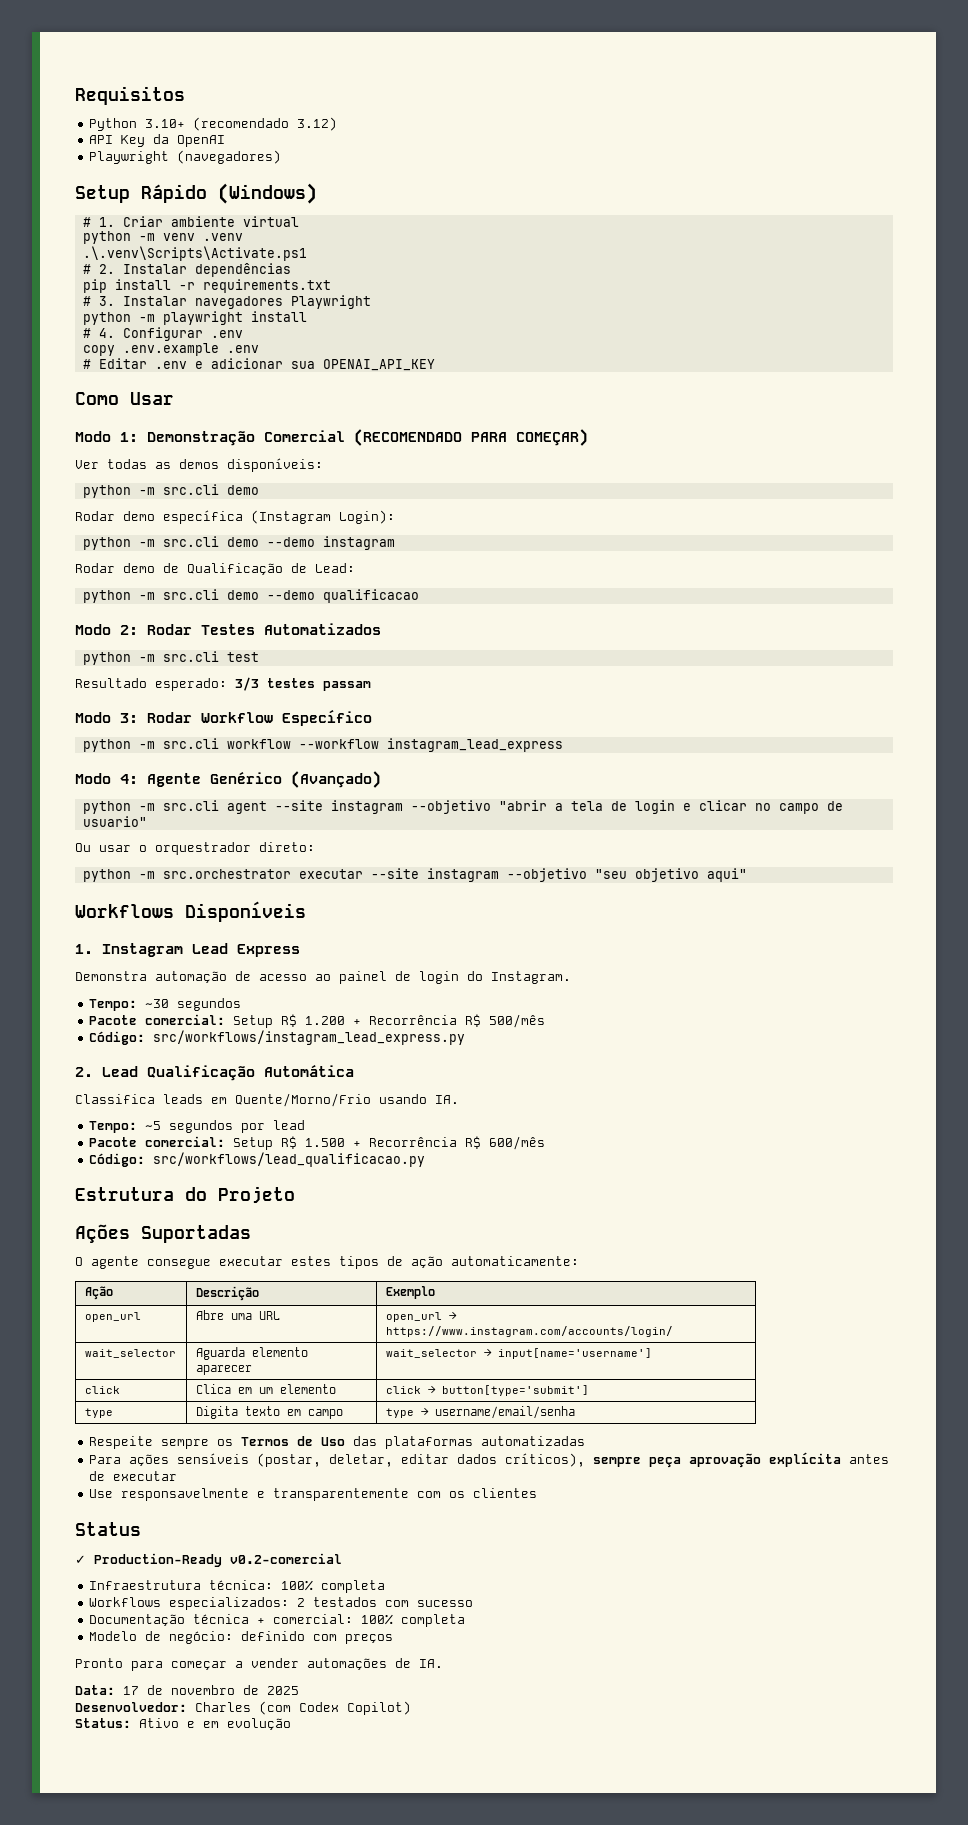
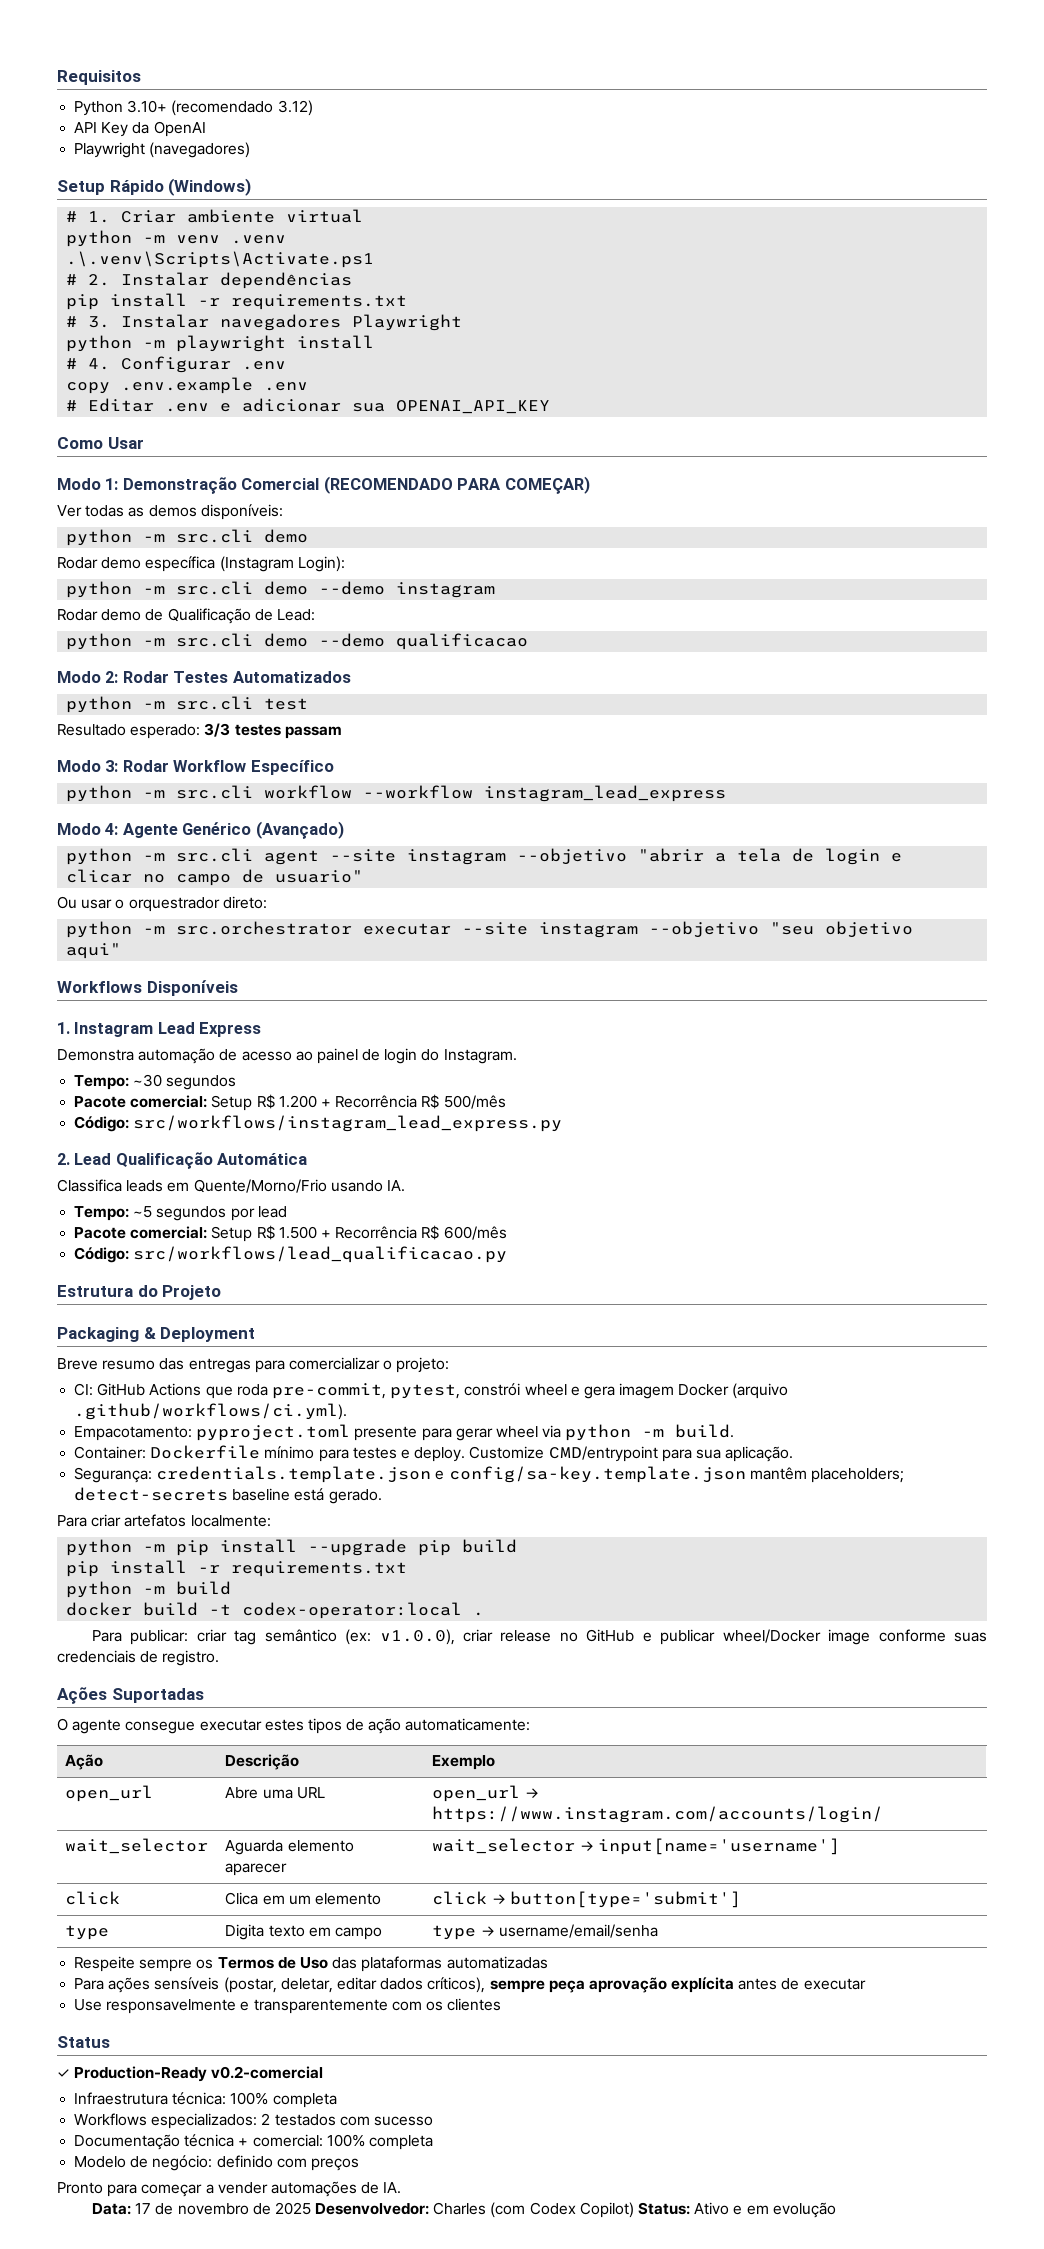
+ Packaging & Deployment
+ Breve resumo das entregas para comercializar o projeto:
+ CI: GitHub Actions que roda pre-commit, pytest, constrói wheel e gera imagem Docker (arquivo .github/workflows/ci.yml).
+ Empacotamento: pyproject.toml presente para gerar wheel via python -m build.
+ Container: Dockerfile mínimo para testes e deploy. Customize CMD/entrypoint para sua aplicação.
+ Segurança: credentials.template.json e config/sa-key.template.json mantêm placeholders; detect-secrets baseline está gerado.
+ Para criar artefatos localmente:
+ python -m pip install --upgrade pip build
+ pip install -r requirements.txt
+ python -m build
+ docker build -t codex-operator:local .
+ Para publicar: criar tag semântico (ex: v1.0.0), criar release no GitHub e publicar wheel/Docker image conforme suas credenciais de registro.
- Data: 17 de novembro de 2025
- Desenvolvedor: Charles (com Codex Copilot)
- Status: Ativo e em evolução
+ Data: 17 de novembro de 2025 Desenvolvedor: Charles (com Codex Copilot) Status: Ativo e em evolução

